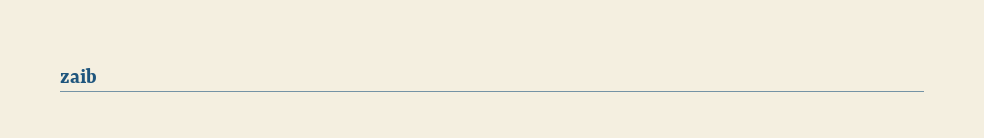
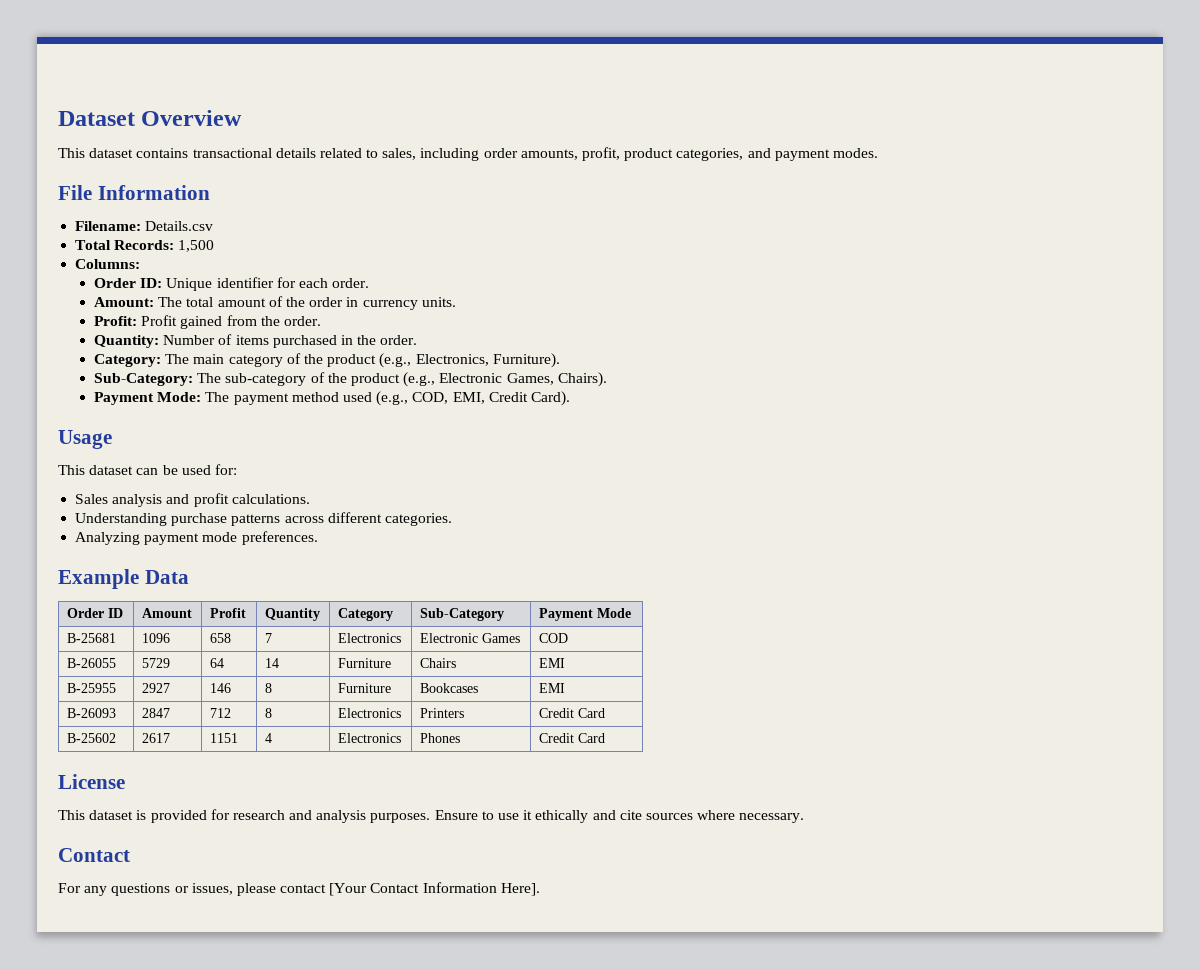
- zaib
+ Dataset Overview
+ This dataset contains transactional details related to sales, including order amounts, profit, product categories, and payment modes.
+ File Information
+ Filename: Details.csv
+ Total Records: 1,500
+ Columns:
+ Order ID: Unique identifier for each order.
+ Amount: The total amount of the order in currency units.
+ Profit: Profit gained from the order.
+ Quantity: Number of items purchased in the order.
+ Category: The main category of the product (e.g., Electronics, Furniture).
+ Sub-Category: The sub-category of the product (e.g., Electronic Games, Chairs).
+ Payment Mode: The payment method used (e.g., COD, EMI, Credit Card).
+ Usage
+ This dataset can be used for:
+ Sales analysis and profit calculations.
+ Understanding purchase patterns across different categories.
+ Analyzing payment mode preferences.
+ Example Data
+ Order ID | Amount | Profit | Quantity | Category | Sub-Category | Payment Mode
+ B-25681 | 1096 | 658 | 7 | Electronics | Electronic Games | COD
+ B-26055 | 5729 | 64 | 14 | Furniture | Chairs | EMI
+ B-25955 | 2927 | 146 | 8 | Furniture | Bookcases | EMI
+ B-26093 | 2847 | 712 | 8 | Electronics | Printers | Credit Card
+ B-25602 | 2617 | 1151 | 4 | Electronics | Phones | Credit Card
+ License
+ This dataset is provided for research and analysis purposes. Ensure to use it ethically and cite sources where necessary.
+ Contact
+ For any questions or issues, please contact [Your Contact Information Here].

